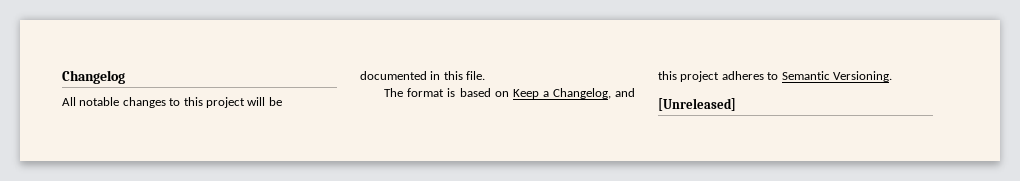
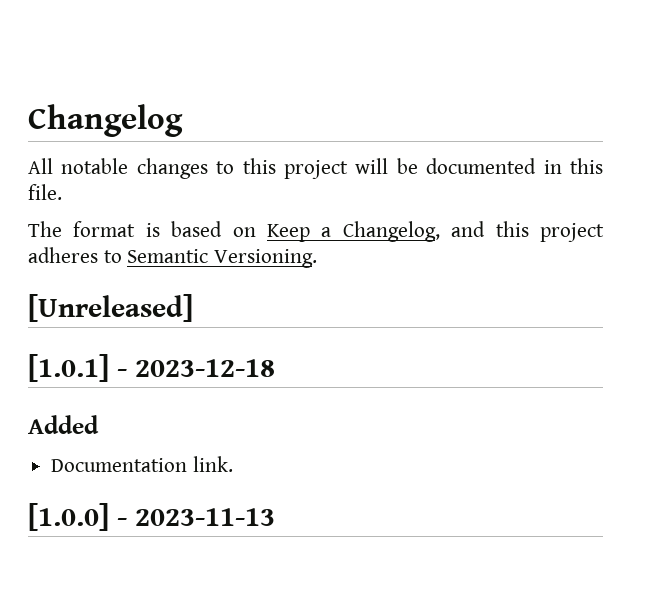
+ [1.0.1] - 2023-12-18
+ Added
+ Documentation link.
+ [1.0.0] - 2023-11-13

